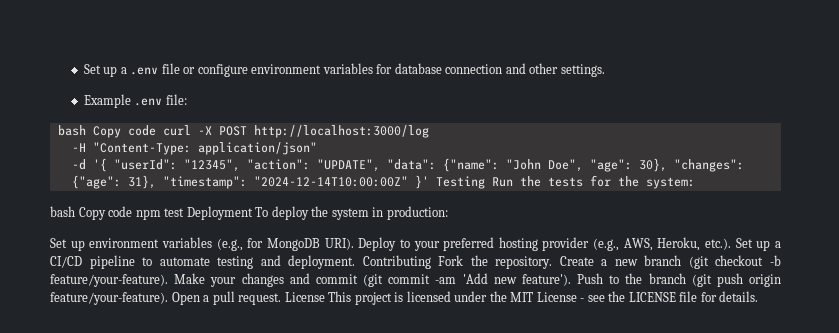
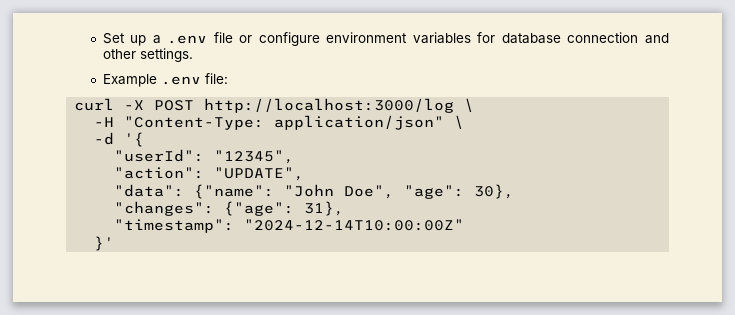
- bash Copy code curl -X POST http://localhost:3000/log
+ curl -X POST http://localhost:3000/log \
- -H "Content-Type: application/json"
+ -H "Content-Type: application/json" \
- -d '{ "userId": "12345", "action": "UPDATE", "data": {"name": "John Doe", "age": 30}, "changes": {"age": 31}, "timestamp": "2024-12-14T10:00:00Z" }' Testing Run the tests for the system:
- bash Copy code npm test Deployment To deploy the system in production:
- Set up environment variables (e.g., for MongoDB URI). Deploy to your preferred hosting provider (e.g., AWS, Heroku, etc.). Set up a CI/CD pipeline to automate testing and deployment. Contributing Fork the repository. Create a new branch (git checkout -b feature/your-feature). Make your changes and commit (git commit -am 'Add new feature'). Push to the branch (git push origin feature/your-feature). Open a pull request. License This project is licensed under the MIT License - see the LICENSE file for details.
+ -d '{
+ "userId": "12345",
+ "action": "UPDATE",
+ "data": {"name": "John Doe", "age": 30},
+ "changes": {"age": 31},
+ "timestamp": "2024-12-14T10:00:00Z"
+ }'

